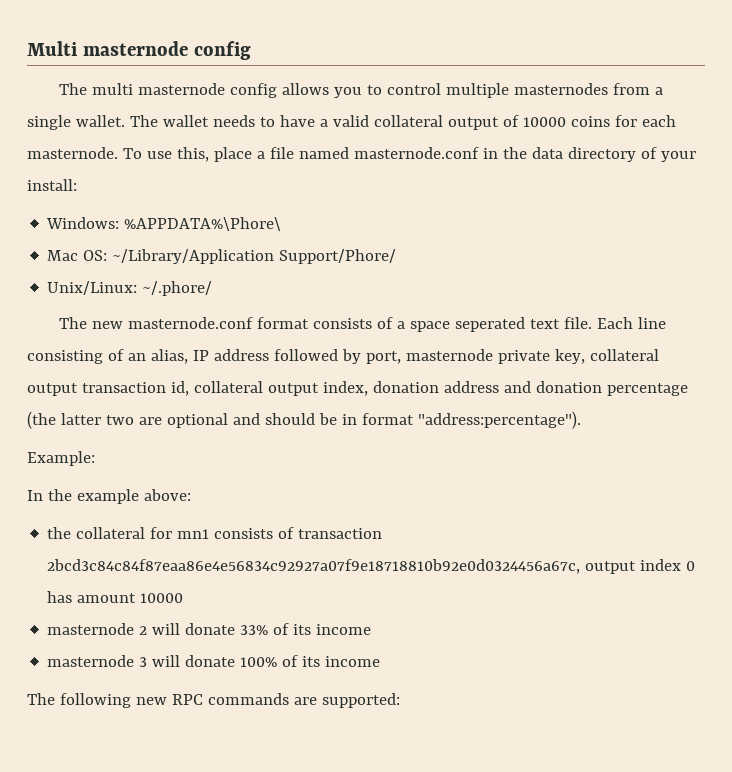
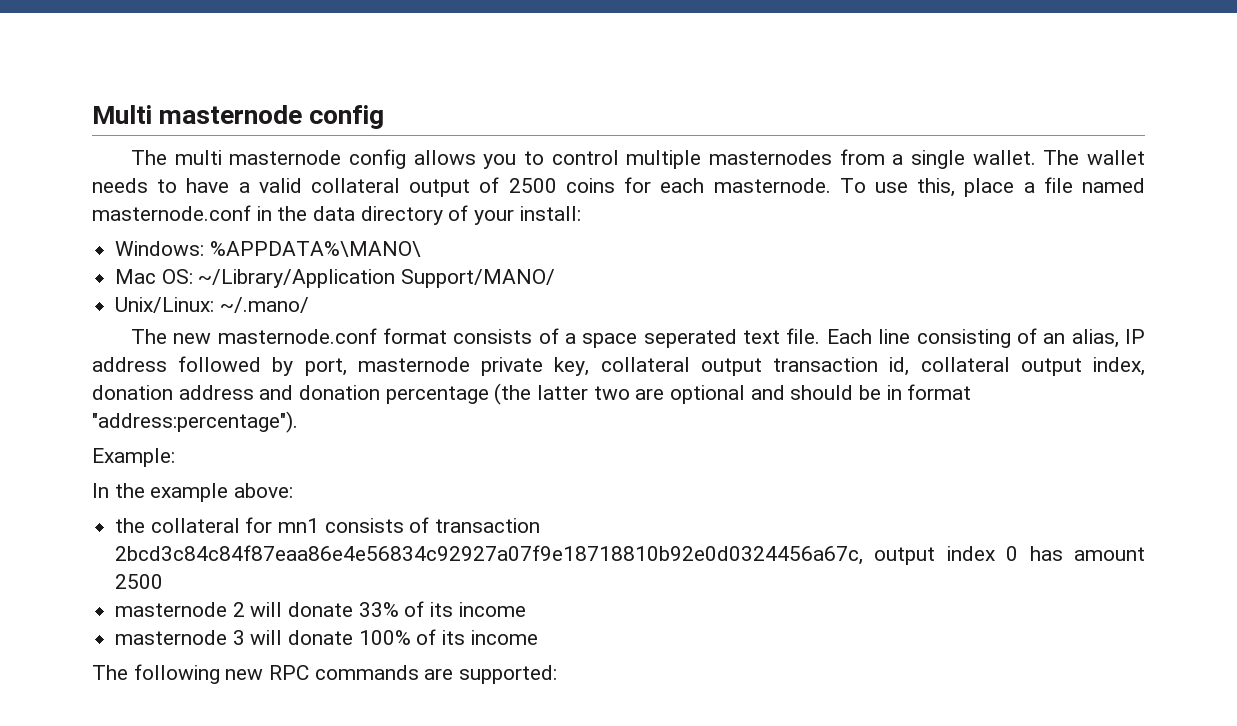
- The wallet needs to have a valid collateral output of 10000 coins for each masternode.
+ The wallet needs to have a valid collateral output of 2500 coins for each masternode.
- Windows: %APPDATA%\Phore\
+ Windows: %APPDATA%\MANO\
- Mac OS: ~/Library/Application Support/Phore/
+ Mac OS: ~/Library/Application Support/MANO/
- Unix/Linux: ~/.phore/
+ Unix/Linux: ~/.mano/
- the collateral for mn1 consists of transaction 2bcd3c84c84f87eaa86e4e56834c92927a07f9e18718810b92e0d0324456a67c, output index 0 has amount 10000
+ the collateral for mn1 consists of transaction 2bcd3c84c84f87eaa86e4e56834c92927a07f9e18718810b92e0d0324456a67c, output index 0 has amount 2500

